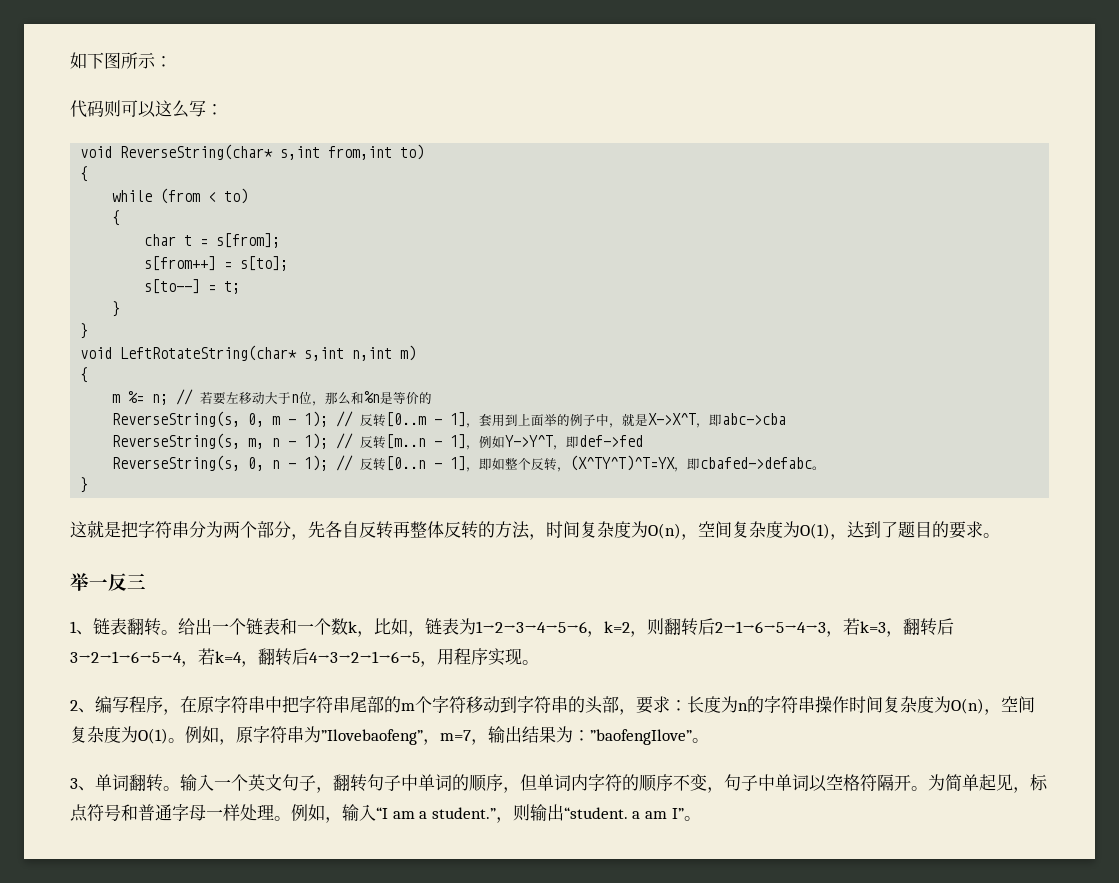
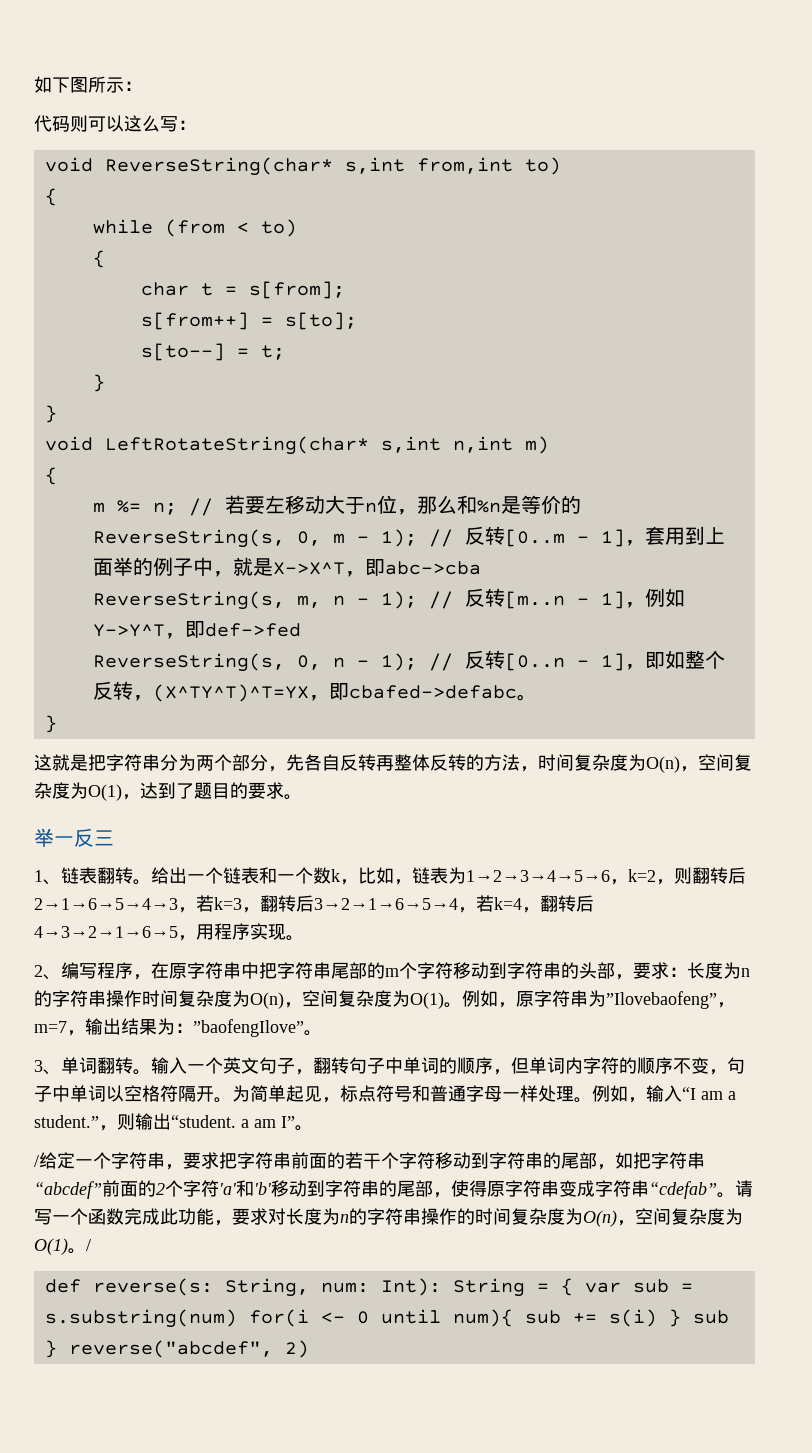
+ /给定一个字符串，要求把字符串前面的若干个字符移动到字符串的尾部，如把字符串“abcdef”前面的2个字符'a'和'b'移动到字符串的尾部，使得原字符串变成字符串“cdefab”。请写一个函数完成此功能，要求对长度为n的字符串操作的时间复杂度为O(n)，空间复杂度为O(1)。/
+ def reverse(s: String, num: Int): String = { var sub = s.substring(num) for(i <- 0 until num){ sub += s(i) } sub } reverse("abcdef", 2)

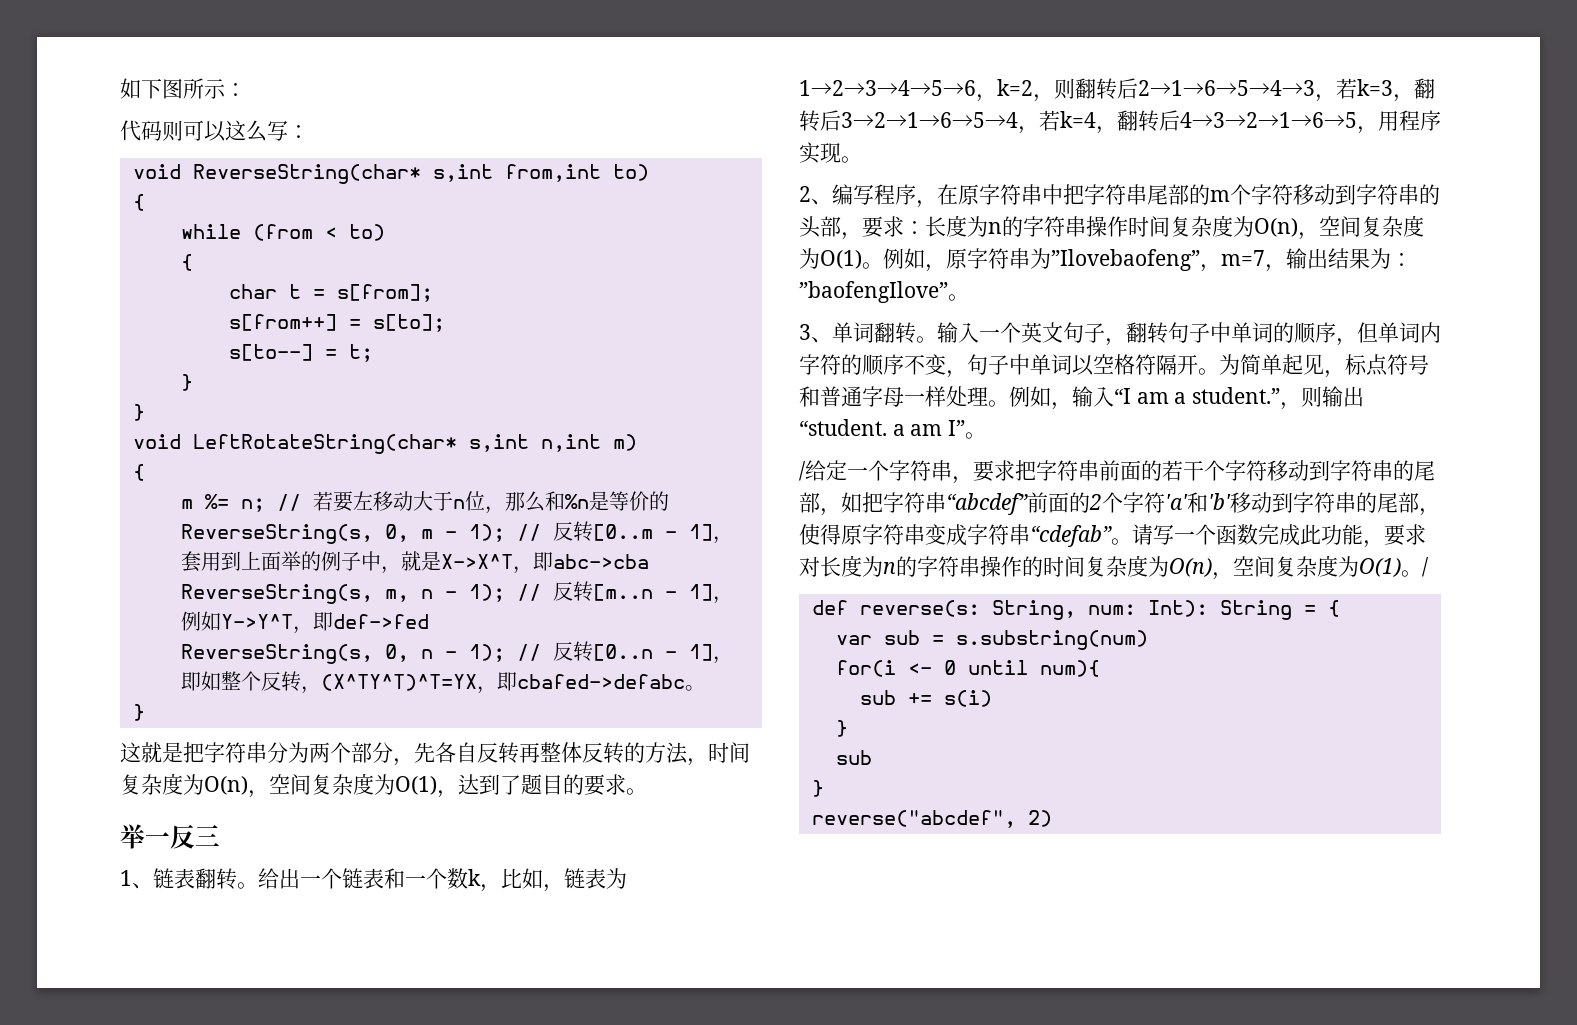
- def reverse(s: String, num: Int): String = { var sub = s.substring(num) for(i <- 0 until num){ sub += s(i) } sub } reverse("abcdef", 2)
+ def reverse(s: String, num: Int): String = {
+ var sub = s.substring(num)
+ for(i <- 0 until num){
+ sub += s(i)
+ }
+ sub
+ }
+ reverse("abcdef", 2)

